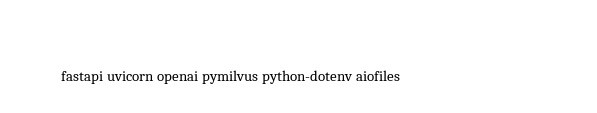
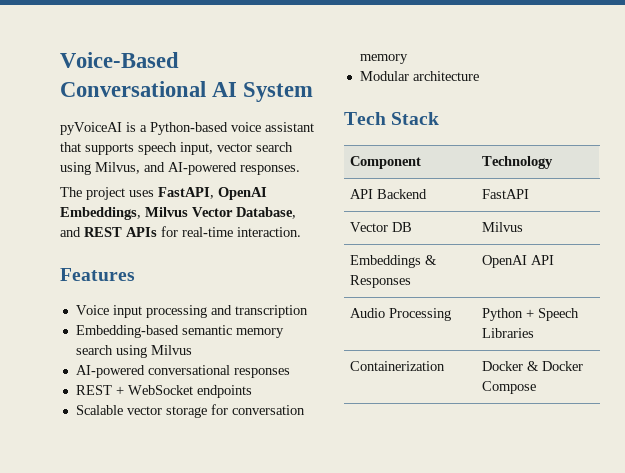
- fastapi uvicorn openai pymilvus python-dotenv aiofiles
+ Voice-Based Conversational AI System
+ pyVoiceAI is a Python-based voice assistant that supports speech input, vector search using Milvus, and AI-powered responses.
+ The project uses FastAPI, OpenAI Embeddings, Milvus Vector Database, and REST APIs for real-time interaction.
+ Features
+ Voice input processing and transcription
+ Embedding-based semantic memory search using Milvus
+ AI-powered conversational responses
+ REST + WebSocket endpoints
+ Scalable vector storage for conversation memory
+ Modular architecture
+ Tech Stack
+ Component | Technology
+ API Backend | FastAPI
+ Vector DB | Milvus
+ Embeddings & Responses | OpenAI API
+ Audio Processing | Python + Speech Libraries
+ Containerization | Docker & Docker Compose

